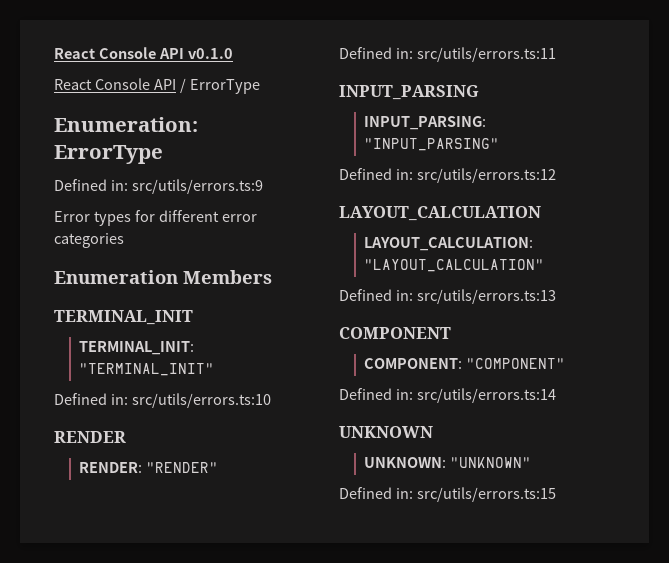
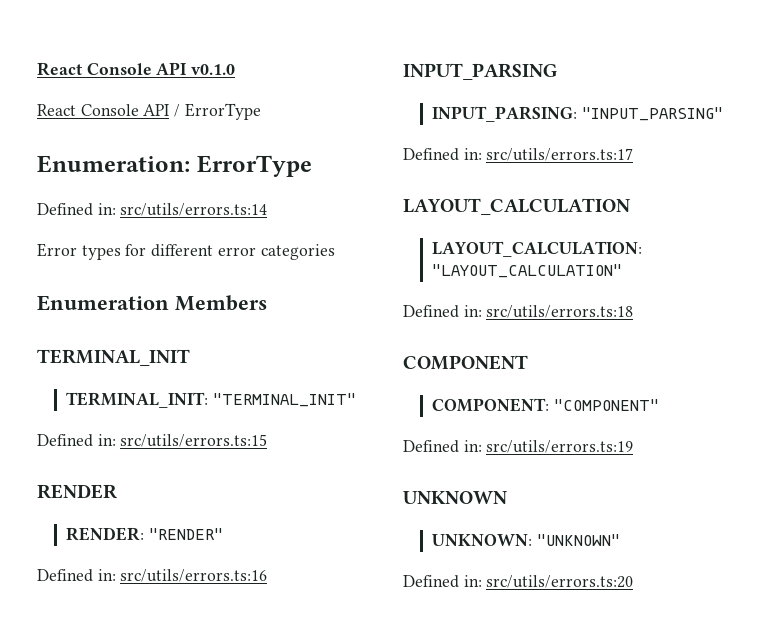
- Defined in: src/utils/errors.ts:9
+ Defined in: src/utils/errors.ts:14
- Defined in: src/utils/errors.ts:10
+ Defined in: src/utils/errors.ts:15
- Defined in: src/utils/errors.ts:11
+ Defined in: src/utils/errors.ts:16
- Defined in: src/utils/errors.ts:12
+ Defined in: src/utils/errors.ts:17
- Defined in: src/utils/errors.ts:13
+ Defined in: src/utils/errors.ts:18
- Defined in: src/utils/errors.ts:14
+ Defined in: src/utils/errors.ts:19
- Defined in: src/utils/errors.ts:15
+ Defined in: src/utils/errors.ts:20

